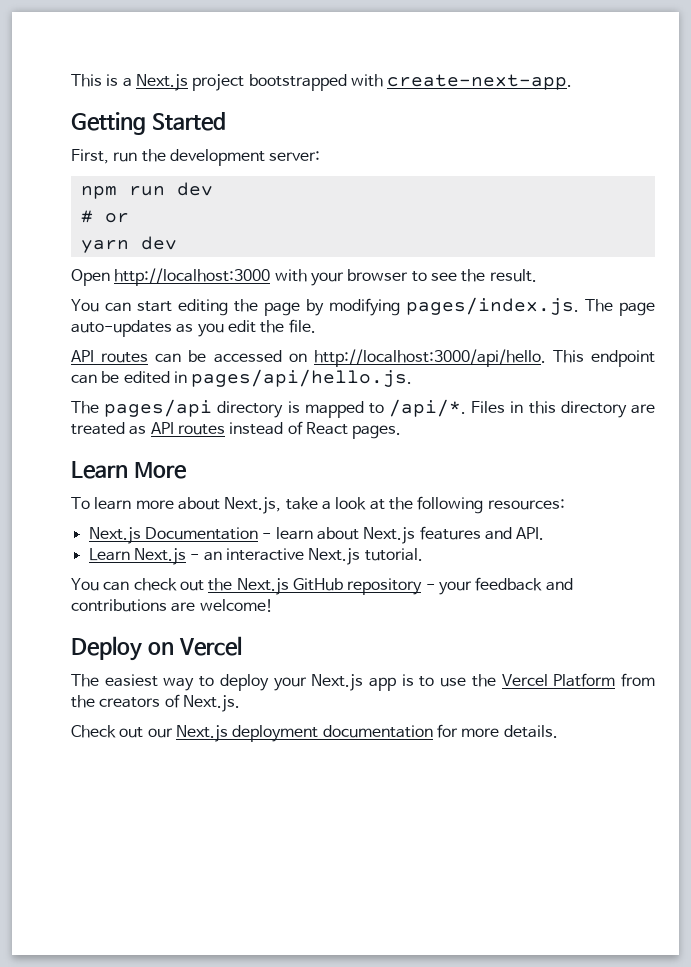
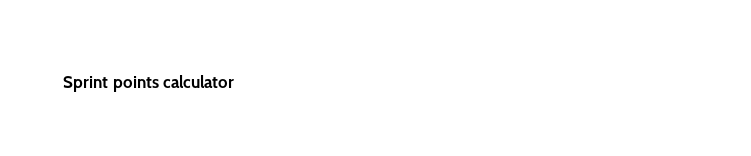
- This is a Next.js project bootstrapped with create-next-app.
- Getting Started
- First, run the development server:
- npm run dev
- # or
- yarn dev
- Open http://localhost:3000 with your browser to see the result.
- You can start editing the page by modifying pages/index.js. The page auto-updates as you edit the file.
- API routes can be accessed on http://localhost:3000/api/hello. This endpoint can be edited in pages/api/hello.js.
- The pages/api directory is mapped to /api/*. Files in this directory are treated as API routes instead of React pages.
- Learn More
- To learn more about Next.js, take a look at the following resources:
- Next.js Documentation - learn about Next.js features and API.
- Learn Next.js - an interactive Next.js tutorial.
- You can check out the Next.js GitHub repository - your feedback and contributions are welcome!
- Deploy on Vercel
- The easiest way to deploy your Next.js app is to use the Vercel Platform from the creators of Next.js.
- Check out our Next.js deployment documentation for more details.
+ Sprint points calculator

